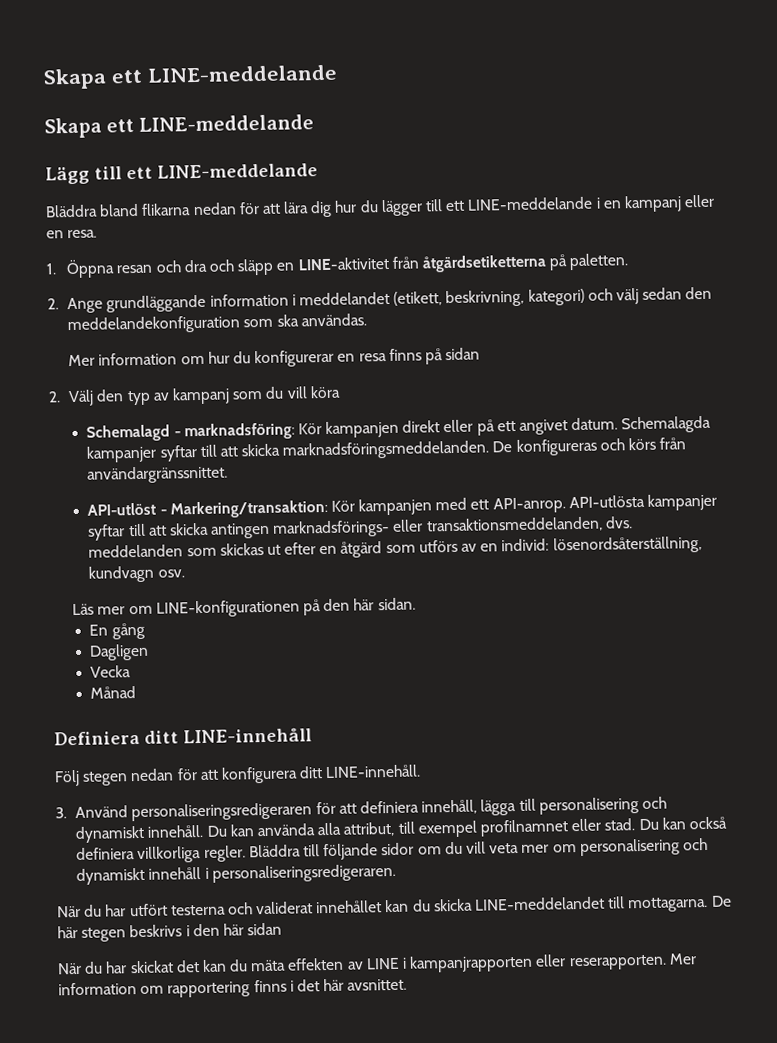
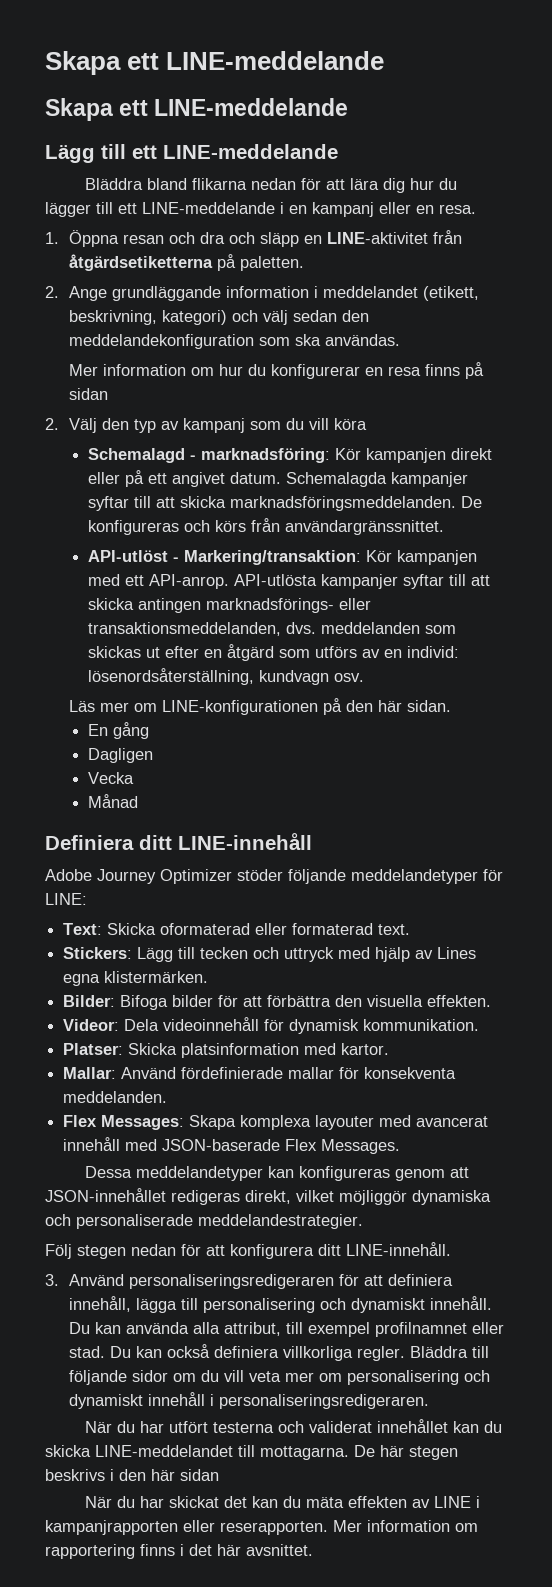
+ Adobe Journey Optimizer stöder följande meddelandetyper för LINE:
+ Text: Skicka oformaterad eller formaterad text.
+ Stickers: Lägg till tecken och uttryck med hjälp av Lines egna klistermärken.
+ Bilder: Bifoga bilder för att förbättra den visuella effekten.
+ Videor: Dela videoinnehåll för dynamisk kommunikation.
+ Platser: Skicka platsinformation med kartor.
+ Mallar: Använd fördefinierade mallar för konsekventa meddelanden.
+ Flex Messages: Skapa komplexa layouter med avancerat innehåll med JSON-baserade Flex Messages.
+ Dessa meddelandetyper kan konfigureras genom att JSON-innehållet redigeras direkt, vilket möjliggör dynamiska och personaliserade meddelandestrategier.

